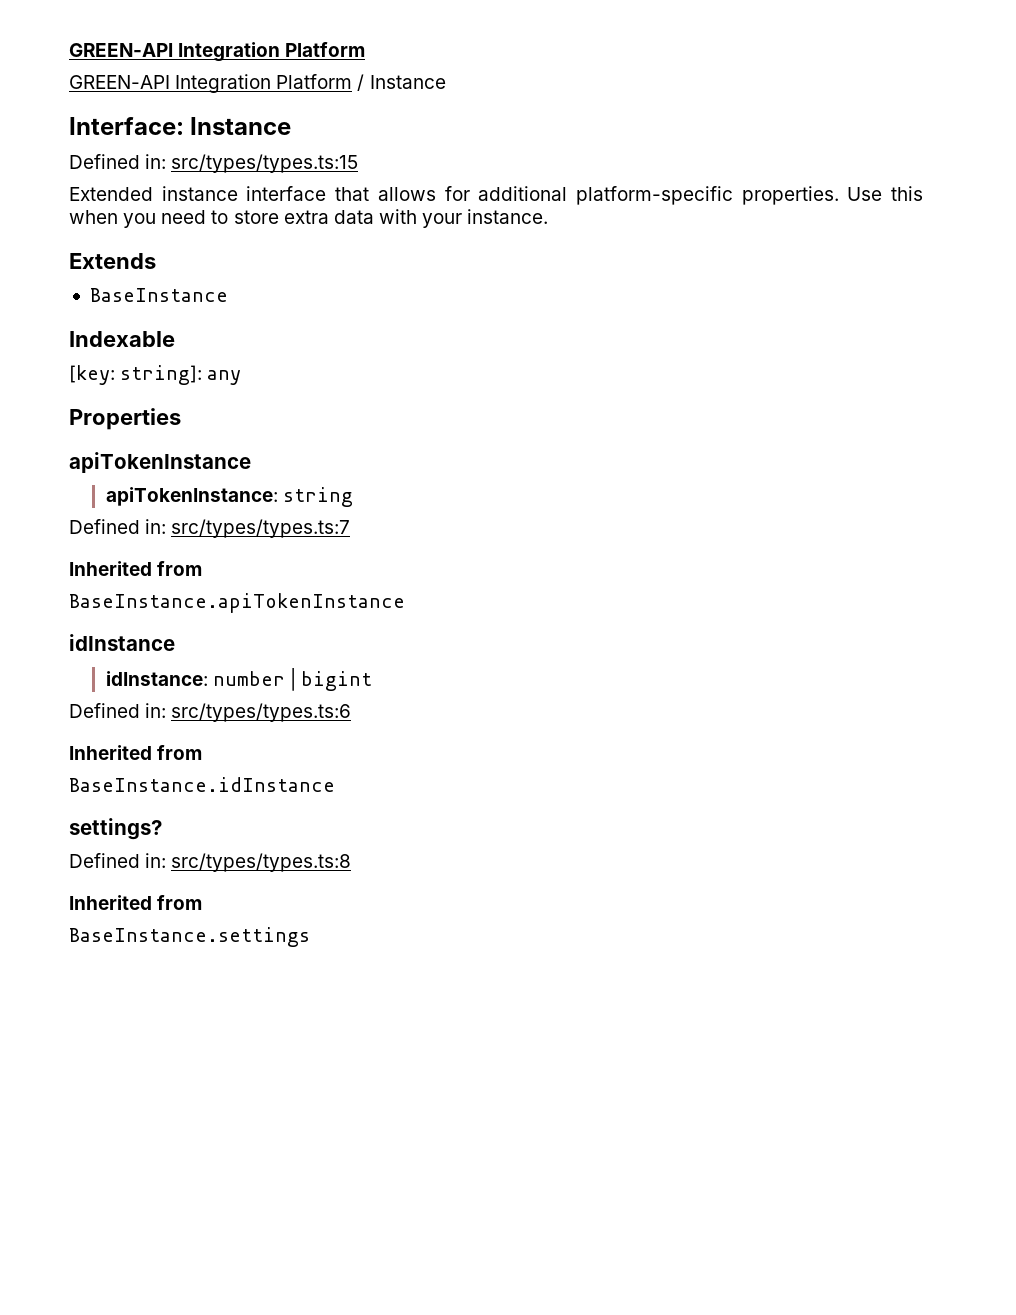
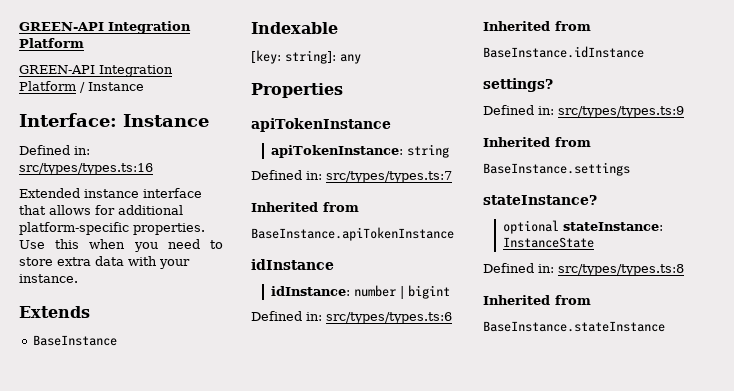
- Defined in: src/types/types.ts:15
+ Defined in: src/types/types.ts:16
+ Defined in: src/types/types.ts:9
+ Inherited from
+ BaseInstance.settings
+ stateInstance?
+ optional stateInstance: InstanceState
- BaseInstance.settings
+ BaseInstance.stateInstance

